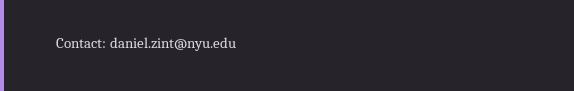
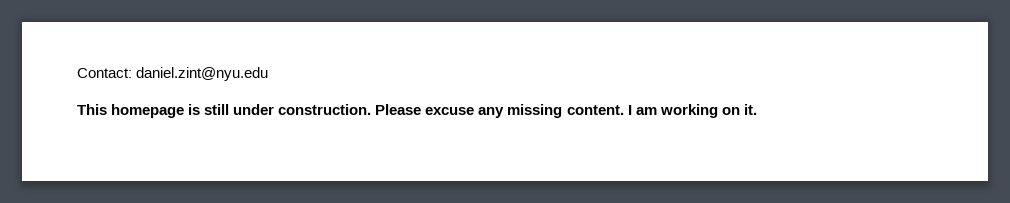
+ This homepage is still under construction. Please excuse any missing content. I am working on it.

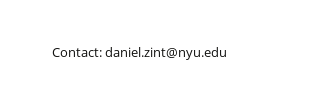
- This homepage is still under construction. Please excuse any missing content. I am working on it.

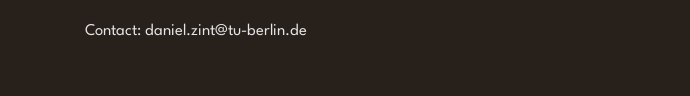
- Contact: daniel.zint@nyu.edu
+ Contact: daniel.zint@tu-berlin.de

